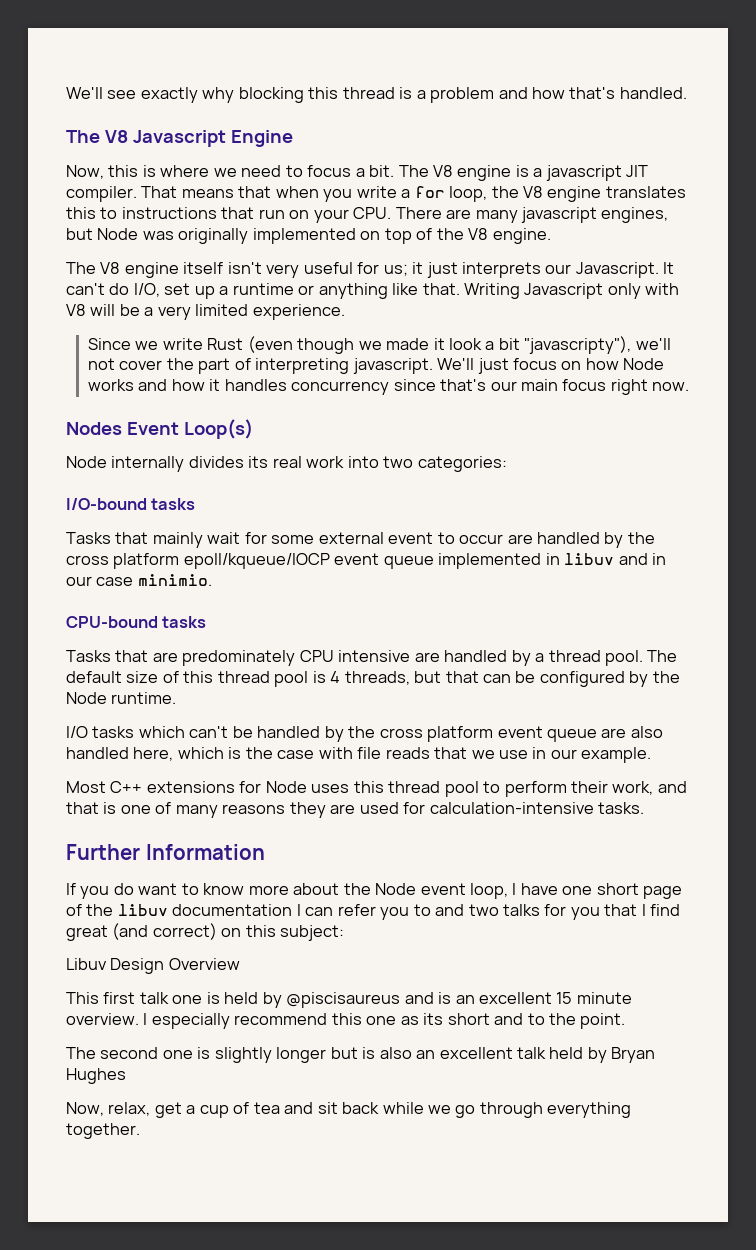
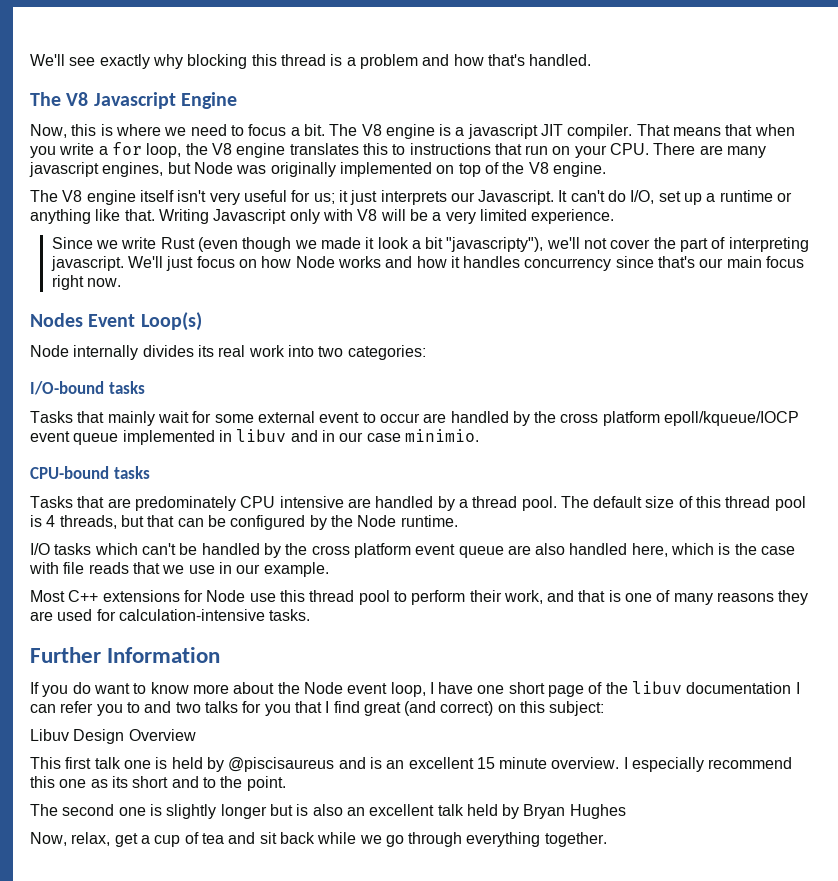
- Most C++ extensions for Node uses this thread pool to perform their work, and that is one of many reasons they are used for calculation-intensive tasks.
+ Most C++ extensions for Node use this thread pool to perform their work, and that is one of many reasons they are used for calculation-intensive tasks.

